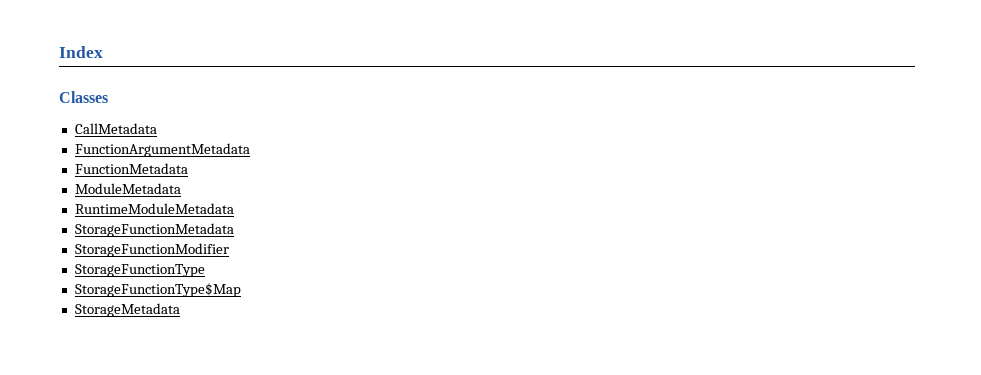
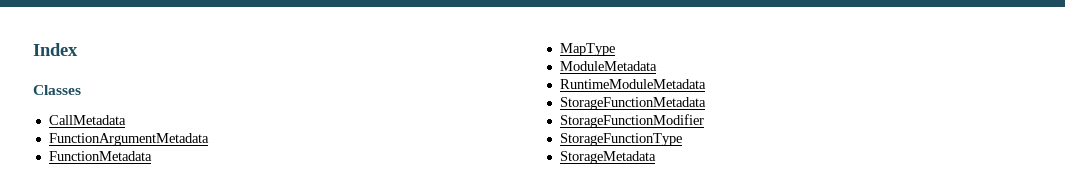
+ MapType
- StorageFunctionType$Map

